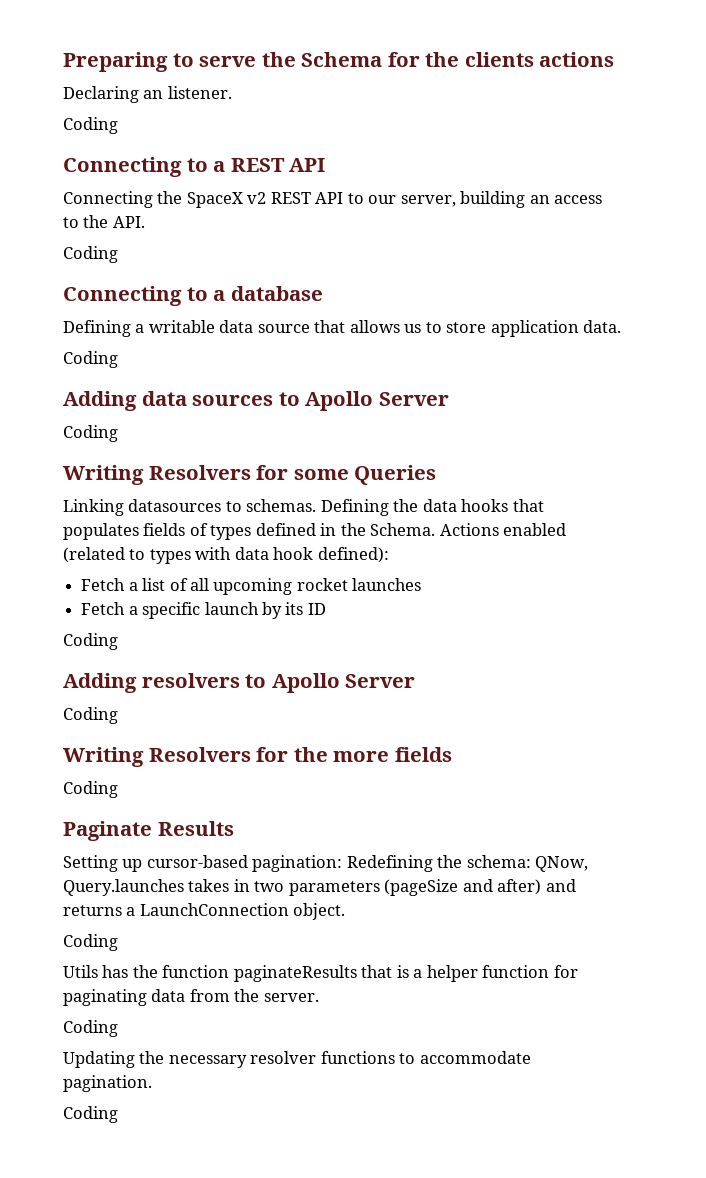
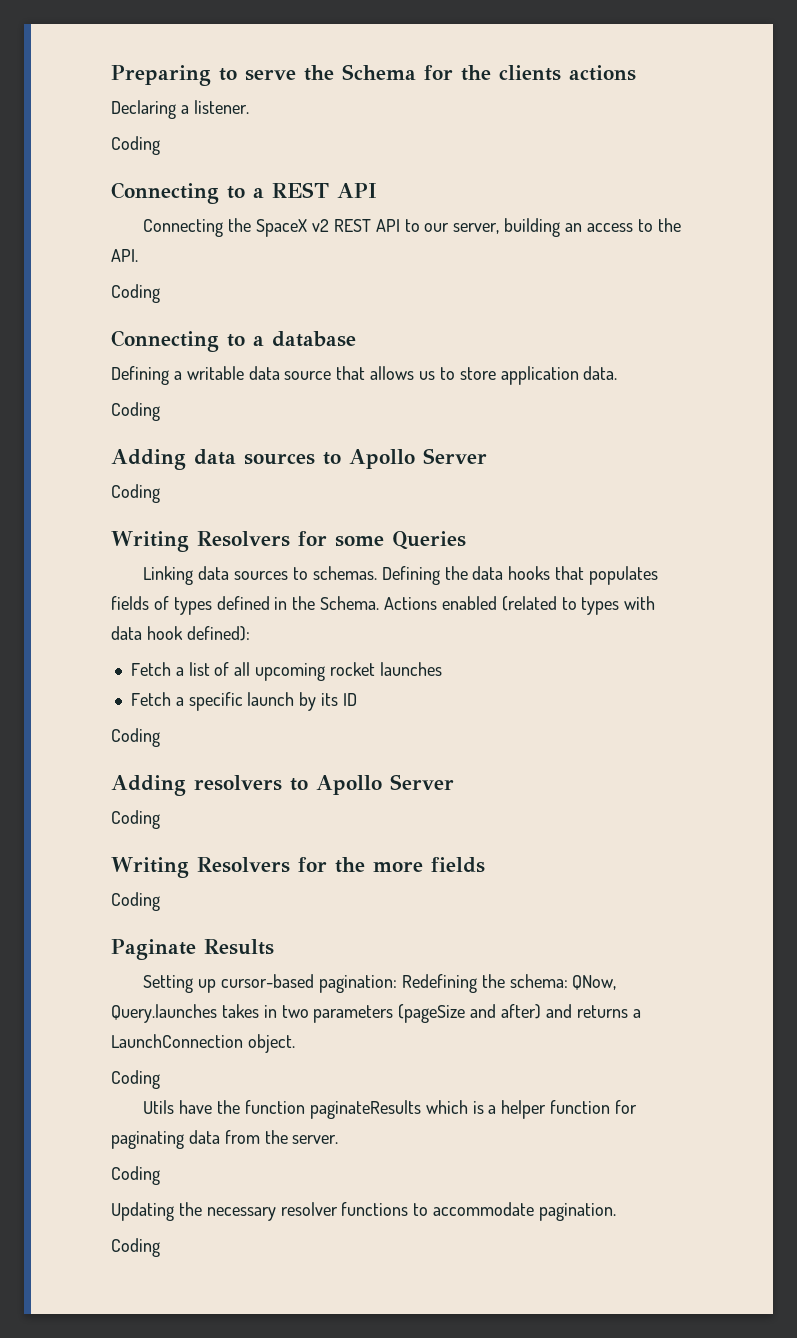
- Declaring an listener.
+ Declaring a listener.
- Linking datasources to schemas.
+ Linking data sources to schemas.
- Utils has the function paginateResults that is a helper function for paginating data from the server.
+ Utils have the function paginateResults which is a helper function for paginating data from the server.

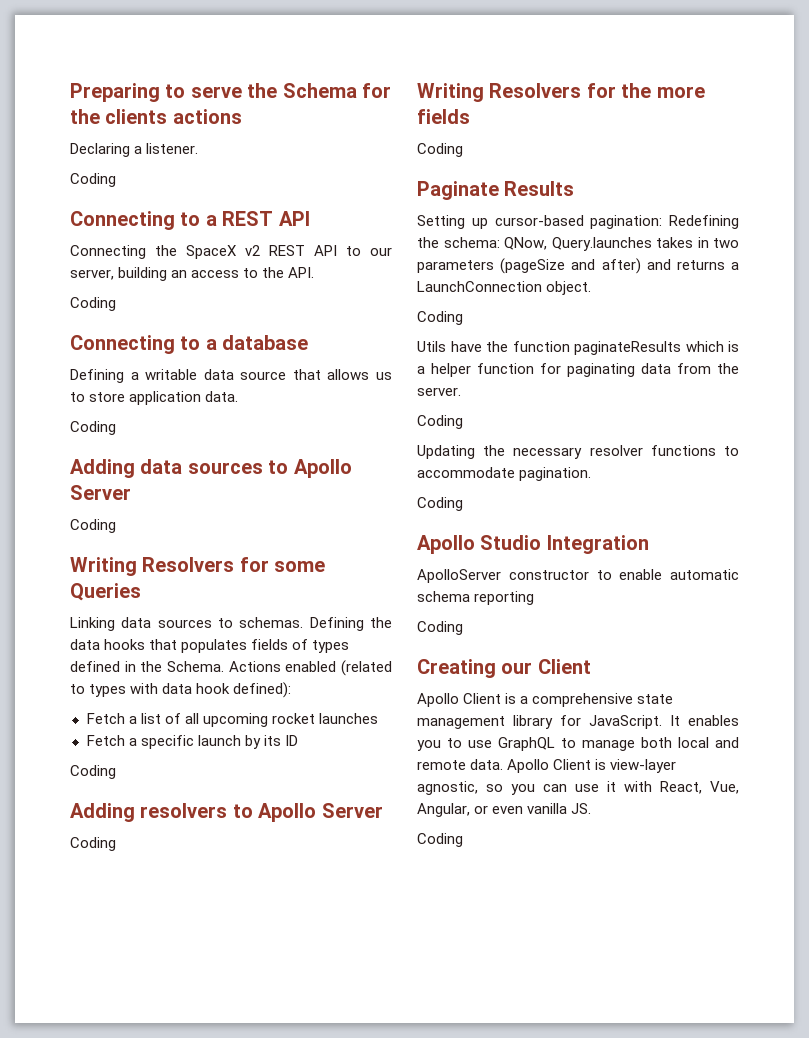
+ Apollo Studio Integration
+ ApolloServer constructor to enable automatic schema reporting
+ Coding
+ Creating our Client
+ Apollo Client is a comprehensive state management library for JavaScript. It enables you to use GraphQL to manage both local and remote data. Apollo Client is view-layer agnostic, so you can use it with React, Vue, Angular, or even vanilla JS.
+ Coding

